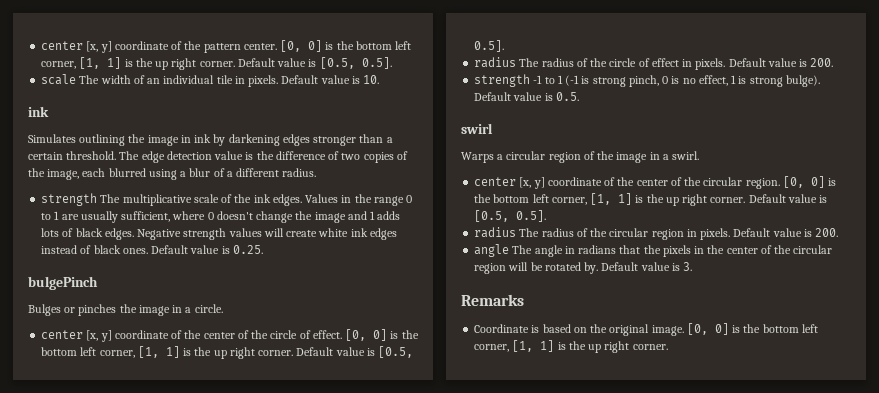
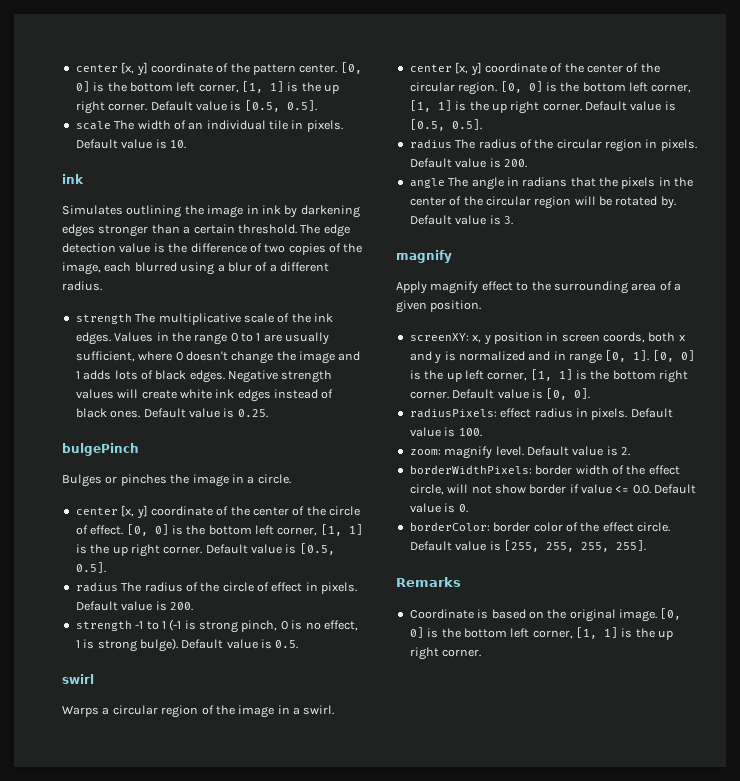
  Default value is 3.
+ magnify
+ Apply magnify effect to the surrounding area of a given position.
+ screenXY: x, y position in screen coords, both x and y is normalized and in range [0, 1]. [0, 0] is the up left corner, [1, 1] is the bottom right corner. Default value is [0, 0].
+ radiusPixels: effect radius in pixels. Default value is 100.
+ zoom: magnify level. Default value is 2.
+ borderWidthPixels: border width of the effect circle, will not show border if value <= 0.0. Default value is 0.
+ borderColor: border color of the effect circle. Default value is [255, 255, 255, 255].

